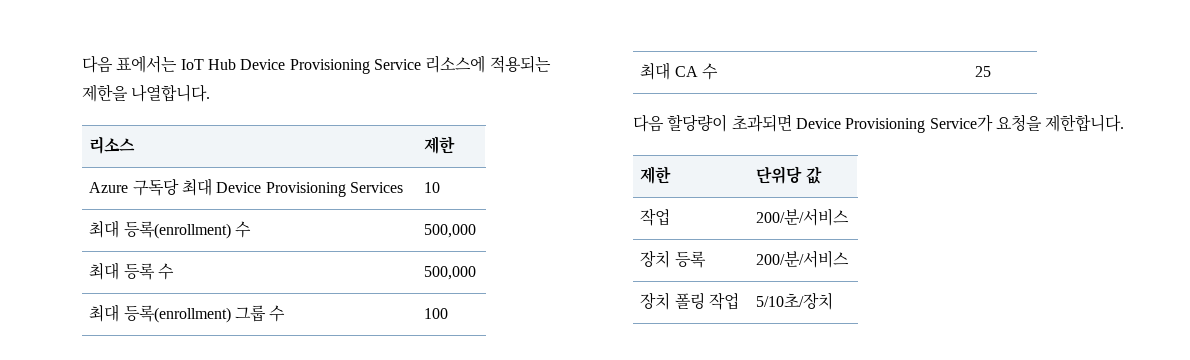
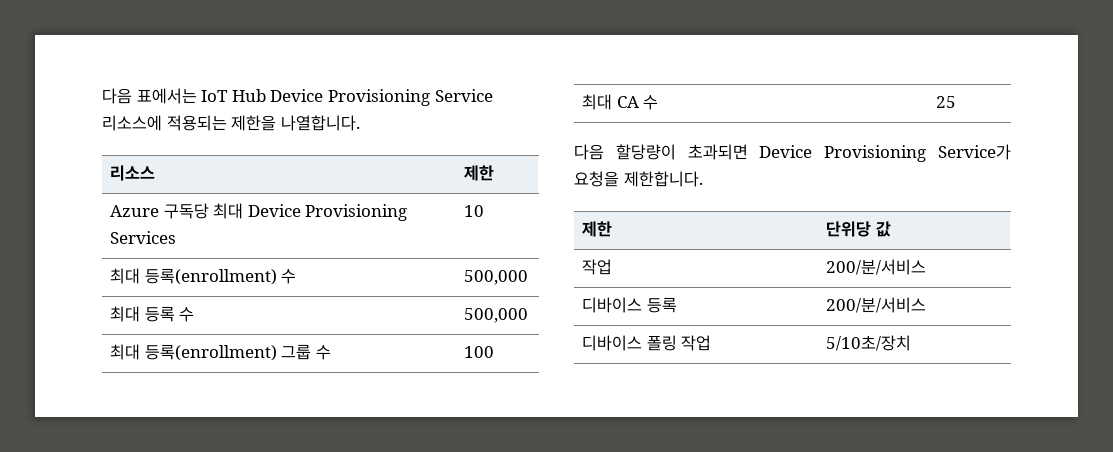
- 장치 등록 | 200/분/서비스
+ 디바이스 등록 | 200/분/서비스
- 장치 폴링 작업 | 5/10초/장치
+ 디바이스 폴링 작업 | 5/10초/장치

